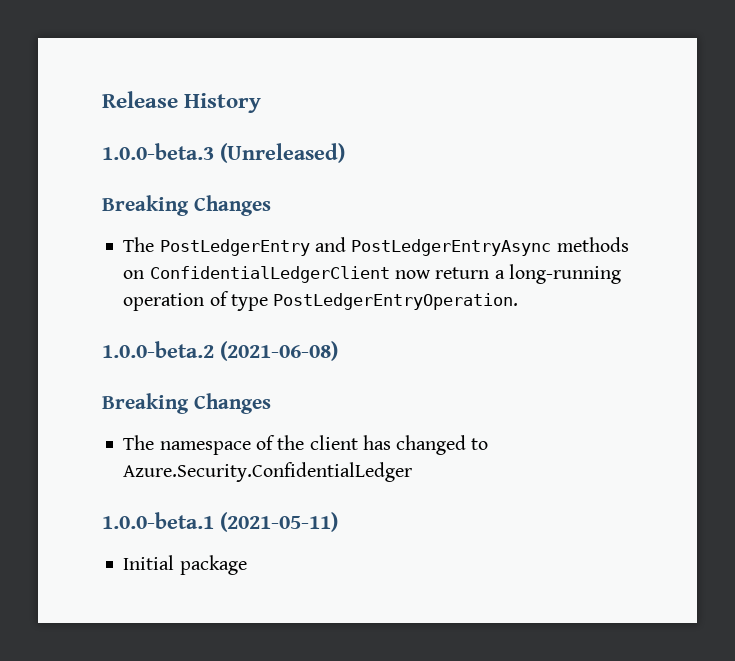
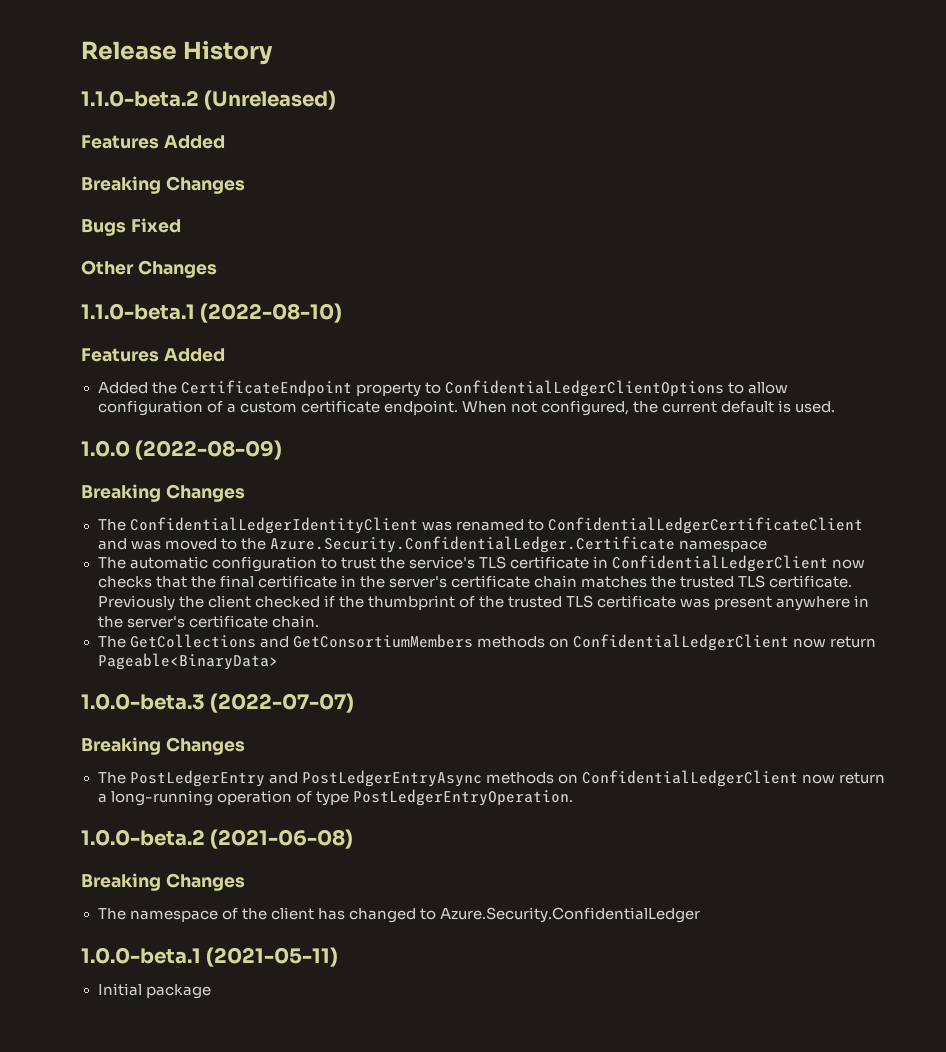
+ 1.1.0-beta.2 (Unreleased)
+ Features Added
+ Breaking Changes
+ Bugs Fixed
+ Other Changes
+ 1.1.0-beta.1 (2022-08-10)
+ Features Added
+ Added the CertificateEndpoint property to ConfidentialLedgerClientOptions to allow configuration of a custom certificate endpoint. When not configured, the current default is used.
+ 1.0.0 (2022-08-09)
+ Breaking Changes
+ The ConfidentialLedgerIdentityClient was renamed to ConfidentialLedgerCertificateClient and was moved to the Azure.Security.ConfidentialLedger.Certificate namespace
+ The automatic configuration to trust the service's TLS certificate in ConfidentialLedgerClient now checks that the final certificate in the server's certificate chain matches the trusted TLS certificate. Previously the client checked if the thumbprint of the trusted TLS certificate was present anywhere in the server's certificate chain.
+ The GetCollections and GetConsortiumMembers methods on ConfidentialLedgerClient now return Pageable<BinaryData>
- 1.0.0-beta.3 (Unreleased)
+ 1.0.0-beta.3 (2022-07-07)

